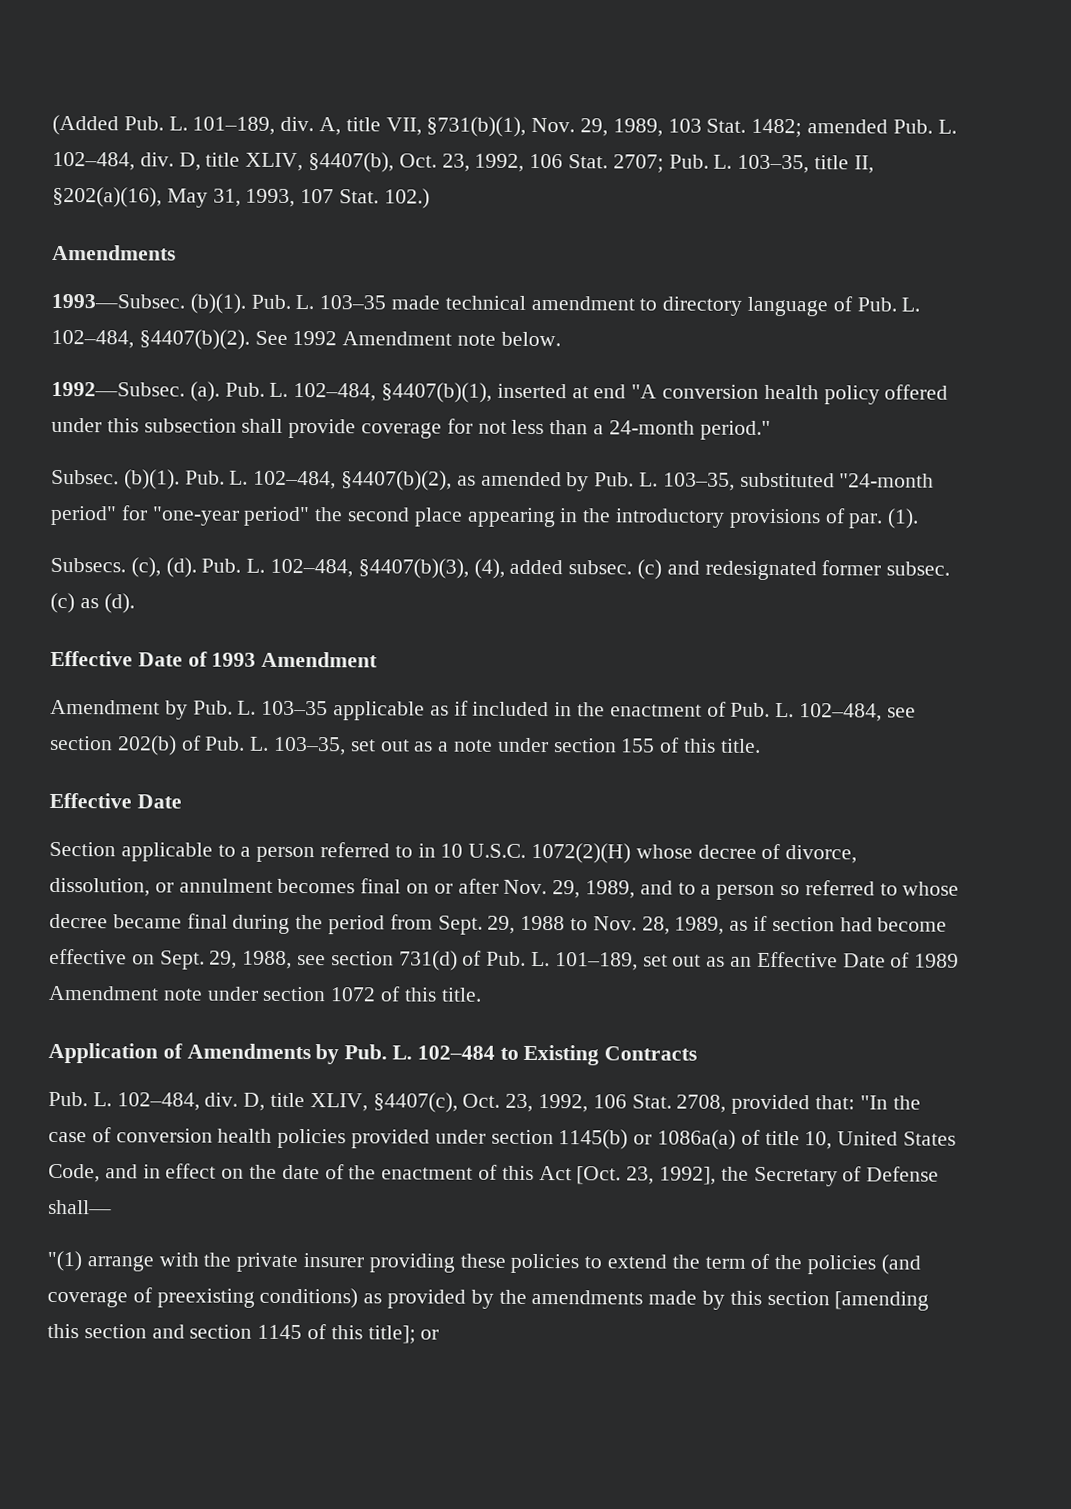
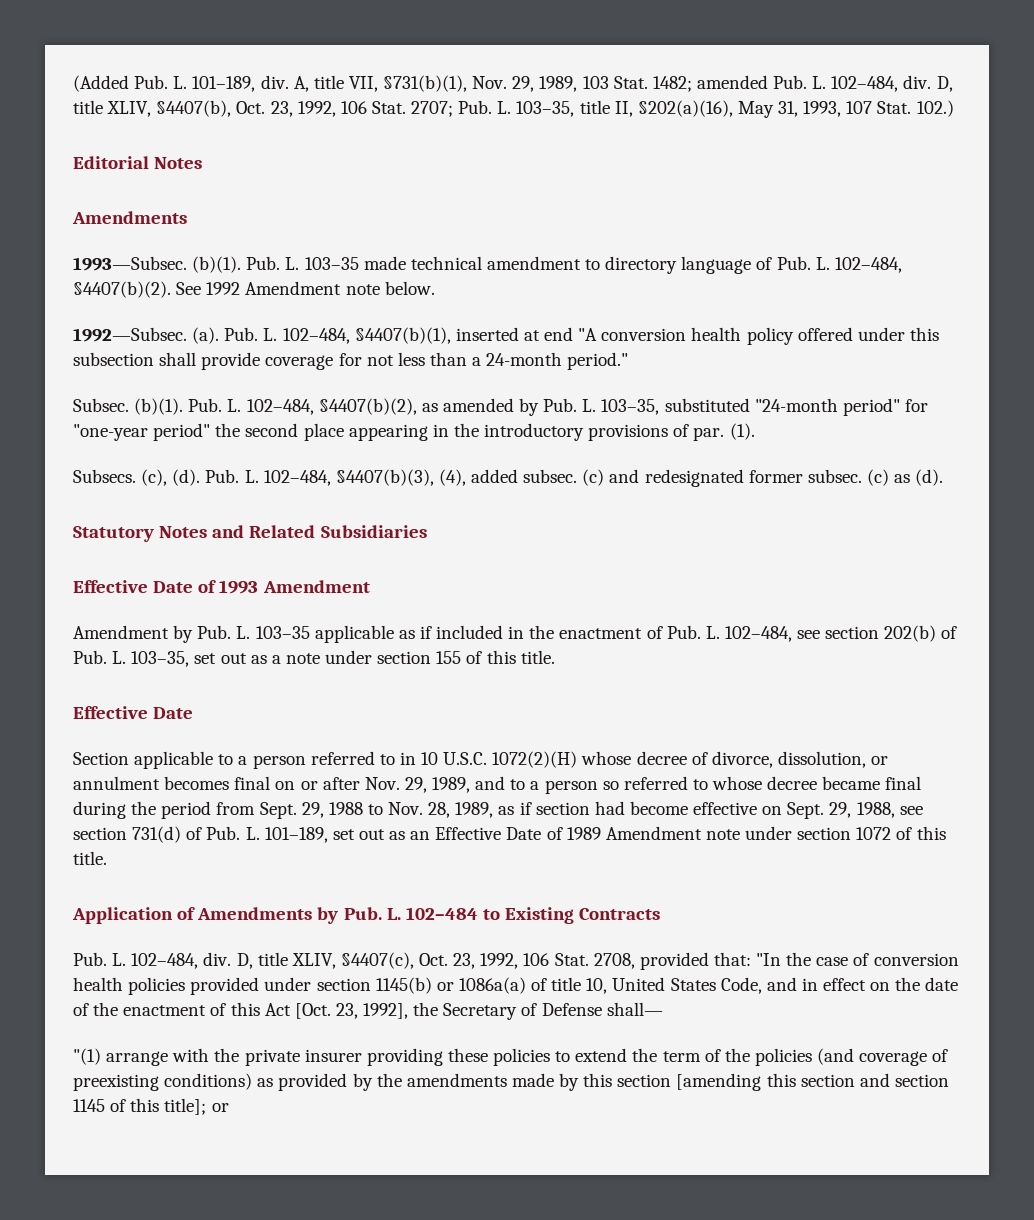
+ Editorial Notes
+ Statutory Notes and Related Subsidiaries

